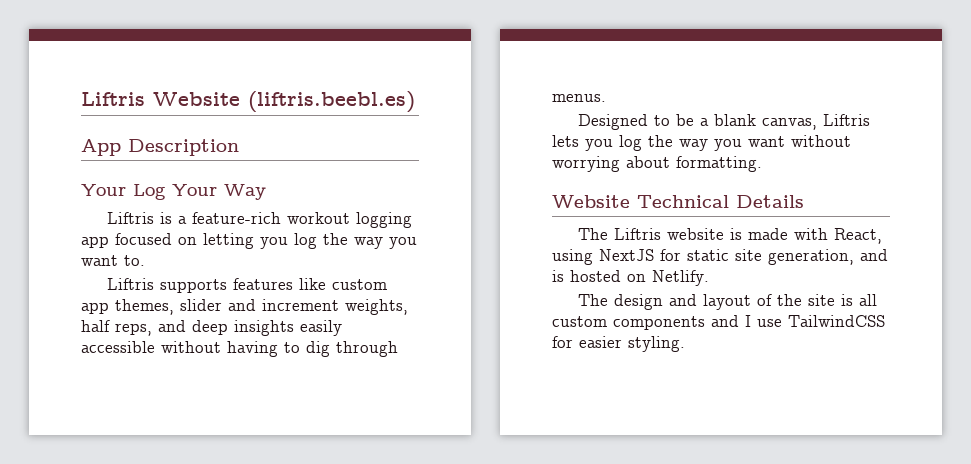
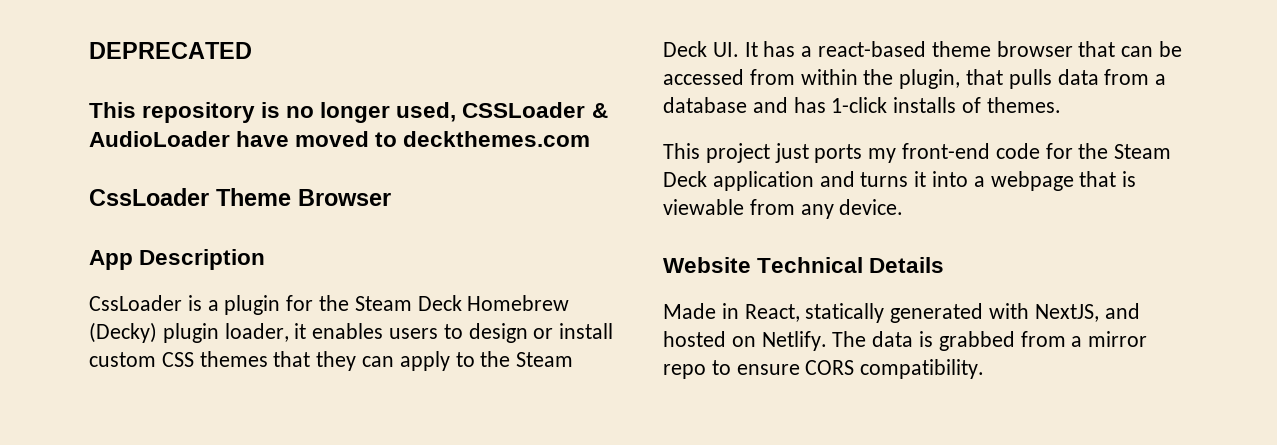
- Liftris Website (liftris.beebl.es)
+ DEPRECATED
+ This repository is no longer used, CSSLoader & AudioLoader have moved to deckthemes.com
+ CssLoader Theme Browser
  App Description
- Your Log Your Way
- Liftris is a feature-rich workout logging app focused on letting you log the way you want to.
- Liftris supports features like custom app themes, slider and increment weights, half reps, and deep insights easily accessible without having to dig through menus.
- Designed to be a blank canvas, Liftris lets you log the way you want without worrying about formatting.
+ CssLoader is a plugin for the Steam Deck Homebrew (Decky) plugin loader, it enables users to design or install custom CSS themes that they can apply to the Steam Deck UI. It has a react-based theme browser that can be accessed from within the plugin, that pulls data from a database and has 1-click installs of themes.
+ This project just ports my front-end code for the Steam Deck application and turns it into a webpage that is viewable from any device.
  Website Technical Details
- The Liftris website is made with React, using NextJS for static site generation, and is hosted on Netlify.
- The design and layout of the site is all custom components and I use TailwindCSS for easier styling.
+ Made in React, statically generated with NextJS, and hosted on Netlify. The data is grabbed from a mirror repo to ensure CORS compatibility.

